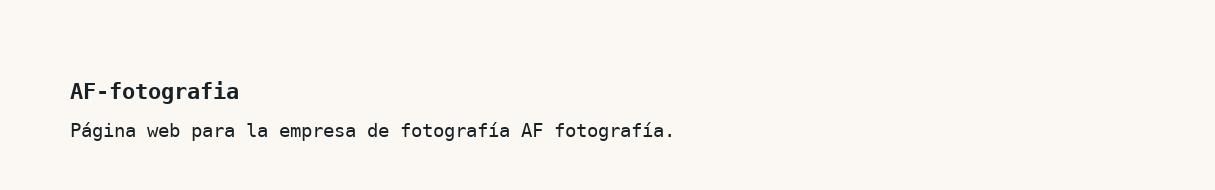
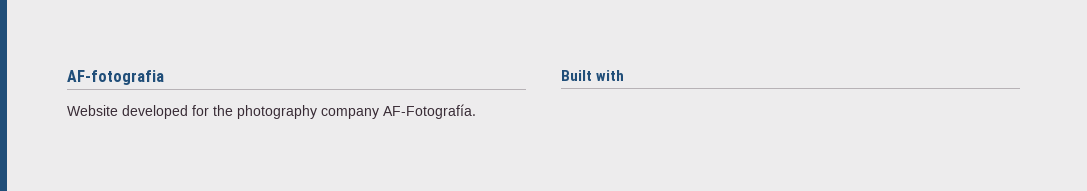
- Página web para la empresa de fotografía AF fotografía.
+ Website developed for the photography company AF-Fotografía.
+ Built with

